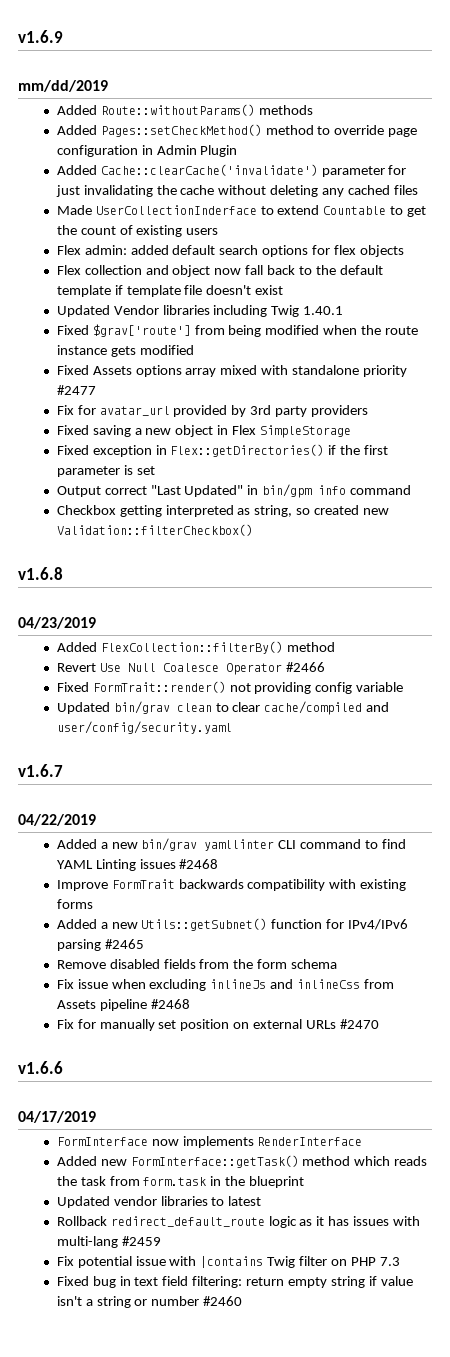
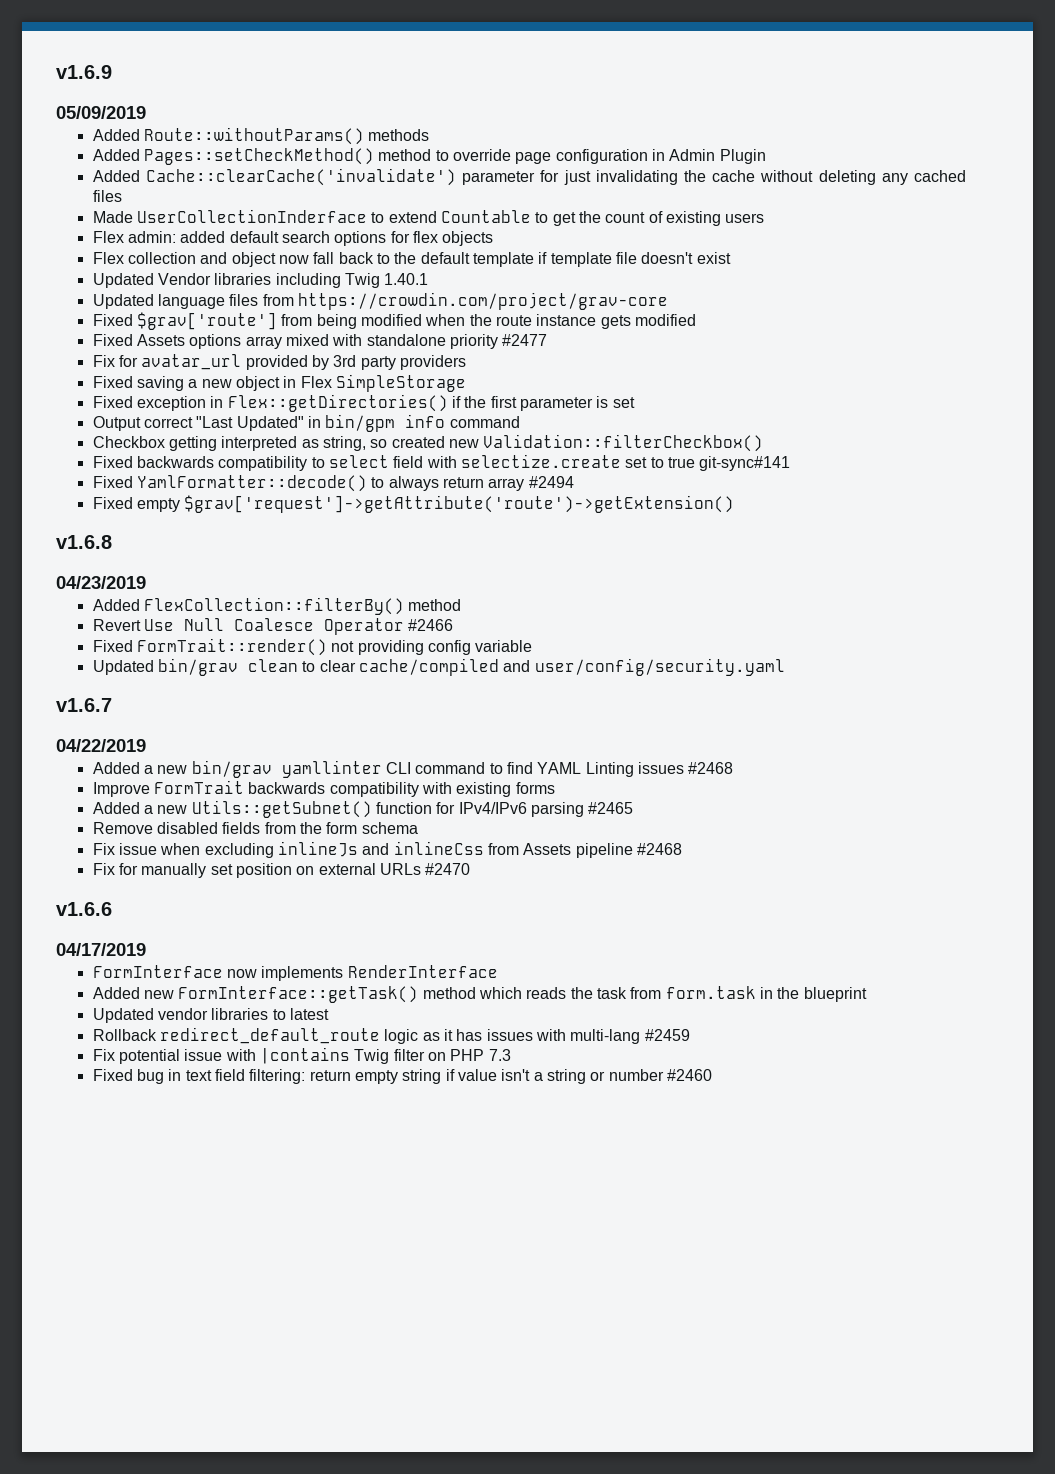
- mm/dd/2019
+ 05/09/2019
+ Updated language files from https://crowdin.com/project/grav-core
+ Fixed backwards compatibility to select field with selectize.create set to true git-sync#141
+ Fixed YamlFormatter::decode() to always return array #2494
+ Fixed empty $grav['request']->getAttribute('route')->getExtension()

